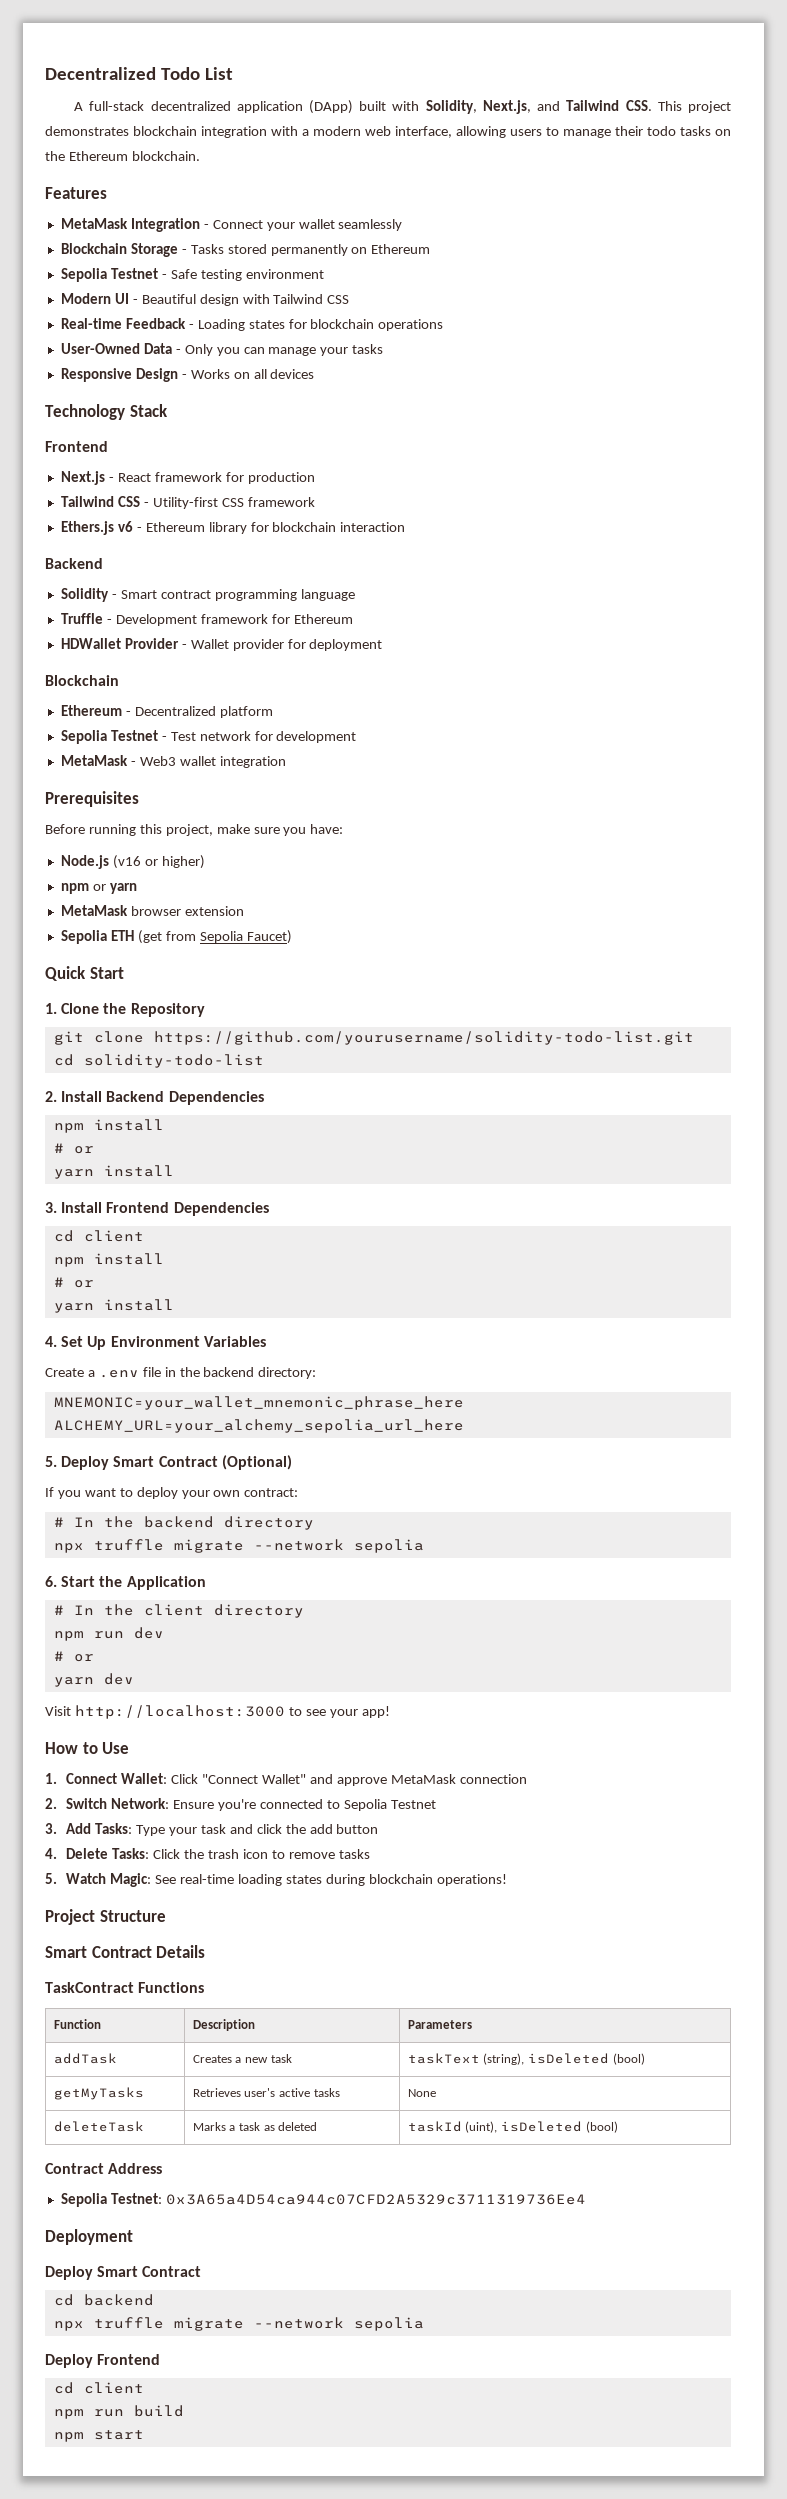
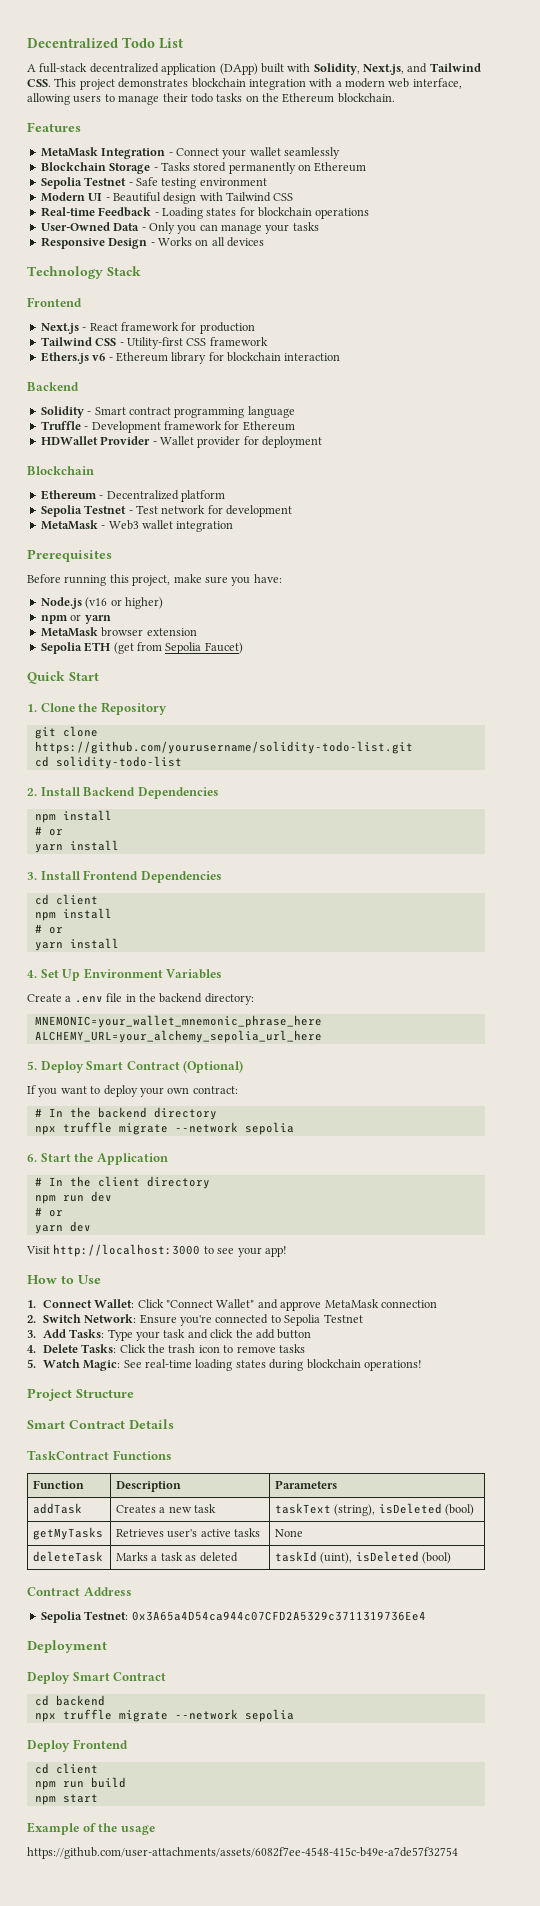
+ Example of the usage
+ https://github.com/user-attachments/assets/6082f7ee-4548-415c-b49e-a7de57f32754

